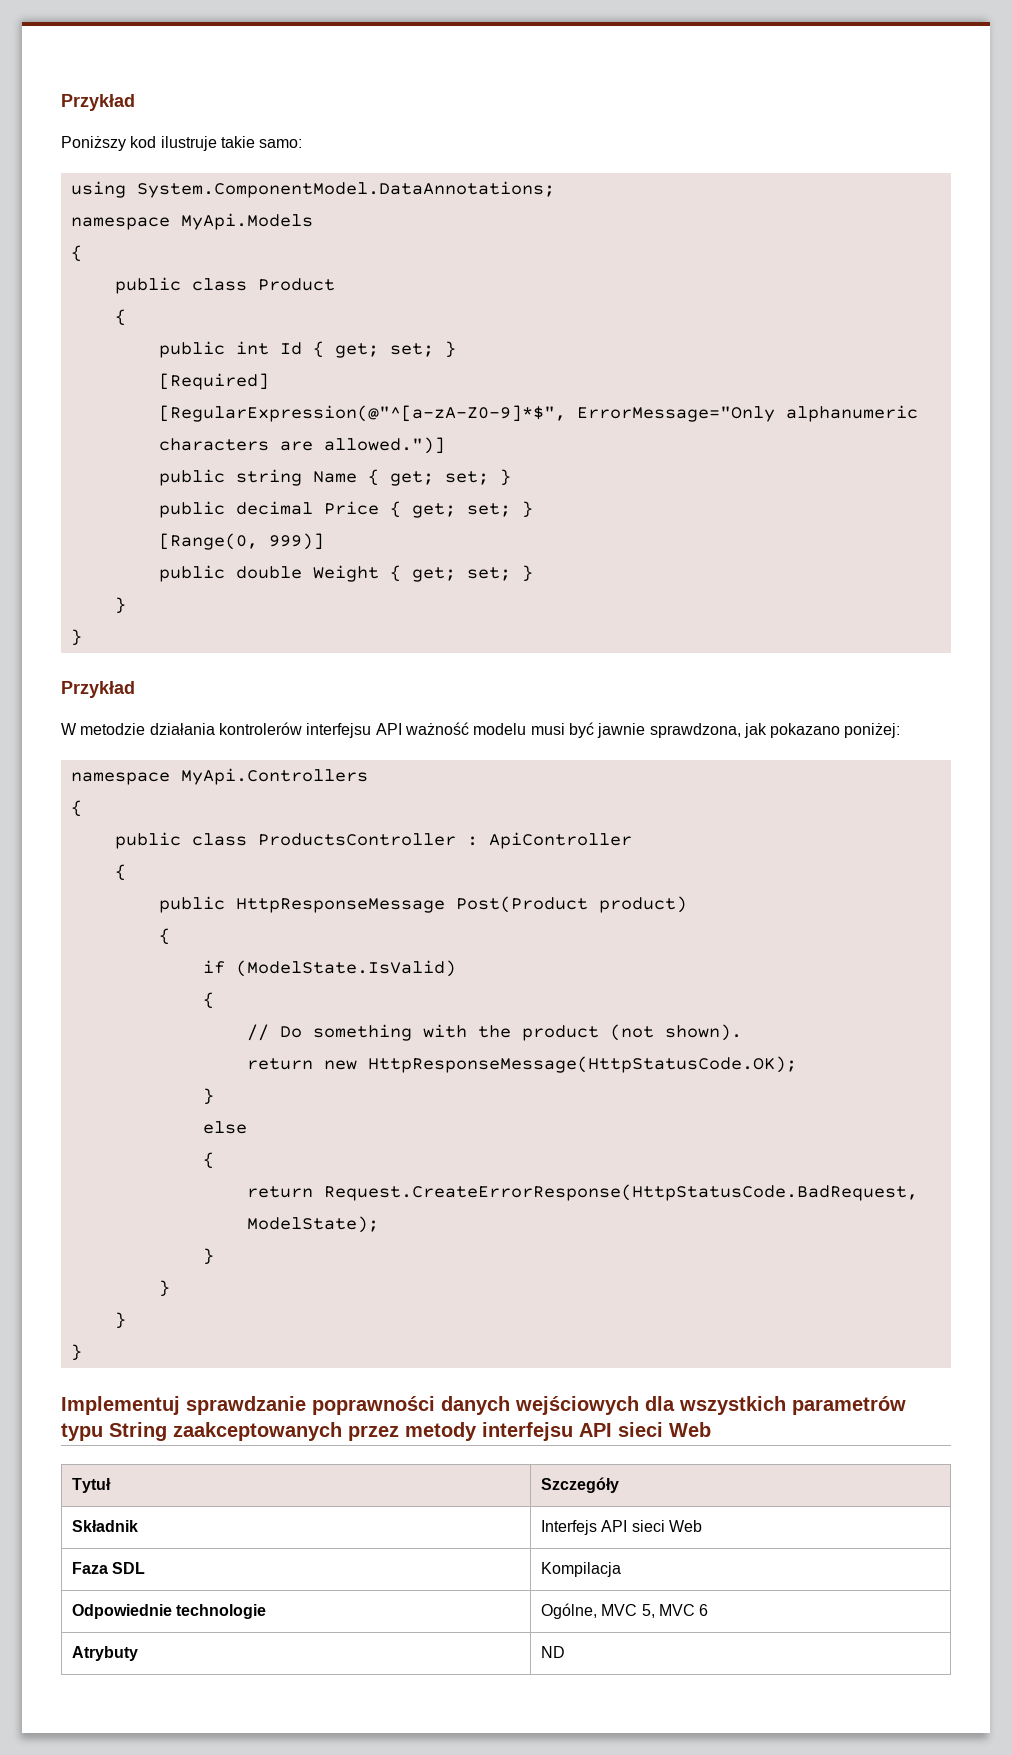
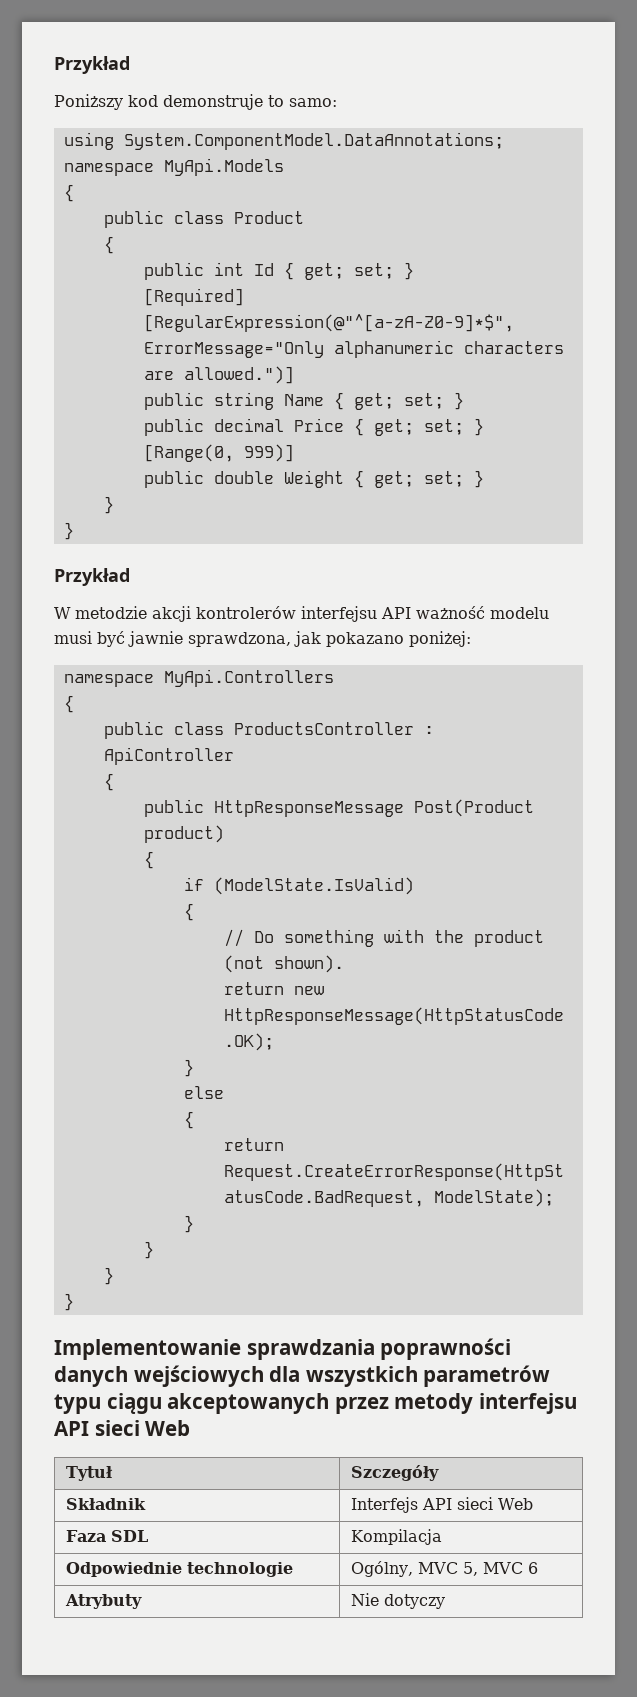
- Poniższy kod ilustruje takie samo:
+ Poniższy kod demonstruje to samo:
- W metodzie działania kontrolerów interfejsu API ważność modelu musi być jawnie sprawdzona, jak pokazano poniżej:
+ W metodzie akcji kontrolerów interfejsu API ważność modelu musi być jawnie sprawdzona, jak pokazano poniżej:
- Implementuj sprawdzanie poprawności danych wejściowych dla wszystkich parametrów typu String zaakceptowanych przez metody interfejsu API sieci Web
+ Implementowanie sprawdzania poprawności danych wejściowych dla wszystkich parametrów typu ciągu akceptowanych przez metody interfejsu API sieci Web
- Odpowiednie technologie | Ogólne, MVC 5, MVC 6
+ Odpowiednie technologie | Ogólny, MVC 5, MVC 6
- Atrybuty | ND
+ Atrybuty | Nie dotyczy

